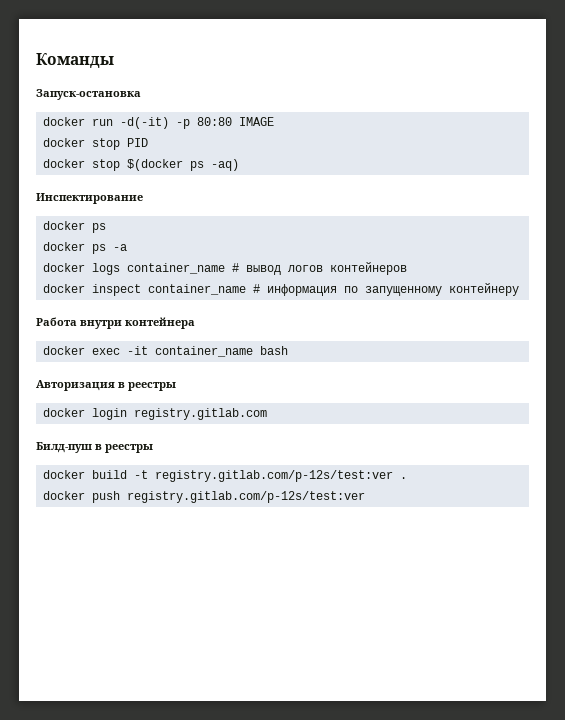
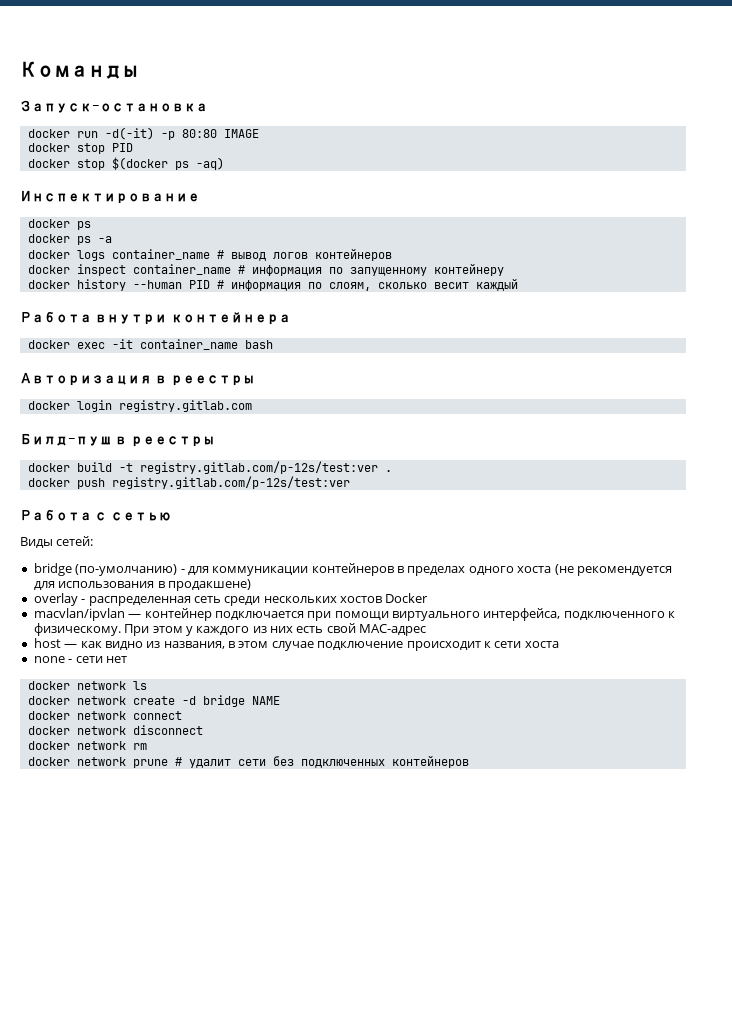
+ docker history --human PID # информация по слоям, сколько весит каждый
+ Работа с сетью
+ Виды сетей:
+ bridge (по-умолчанию) - для коммуникации контейнеров в пределах одного хоста (не рекомендуется для использования в продакшене)
+ overlay - распределенная сеть среди нескольких хостов Docker
+ macvlan/ipvlan — контейнер подключается при помощи виртуального интерфейса, подключенного к физическому. При этом у каждого из них есть свой MAC-адрес
+ host — как видно из названия, в этом случае подключение происходит к сети хоста
+ none - сети нет
+ docker network ls
+ docker network create -d bridge NAME
+ docker network connect
+ docker network disconnect
+ docker network rm
+ docker network prune # удалит сети без подключенных контейнеров

